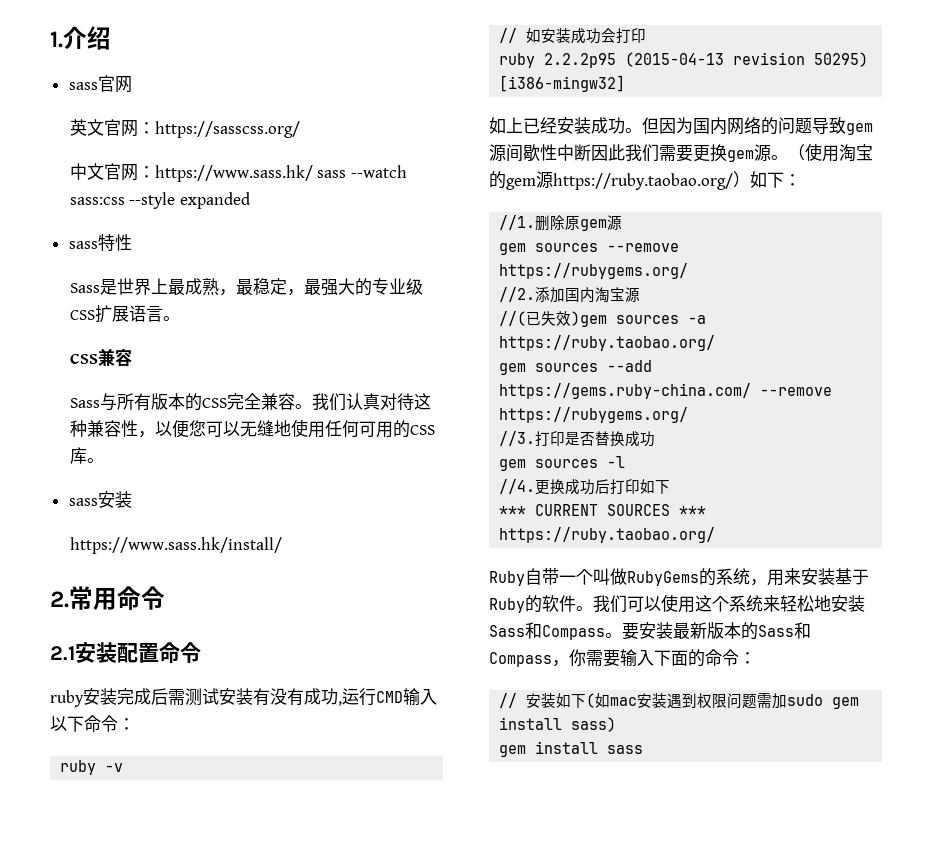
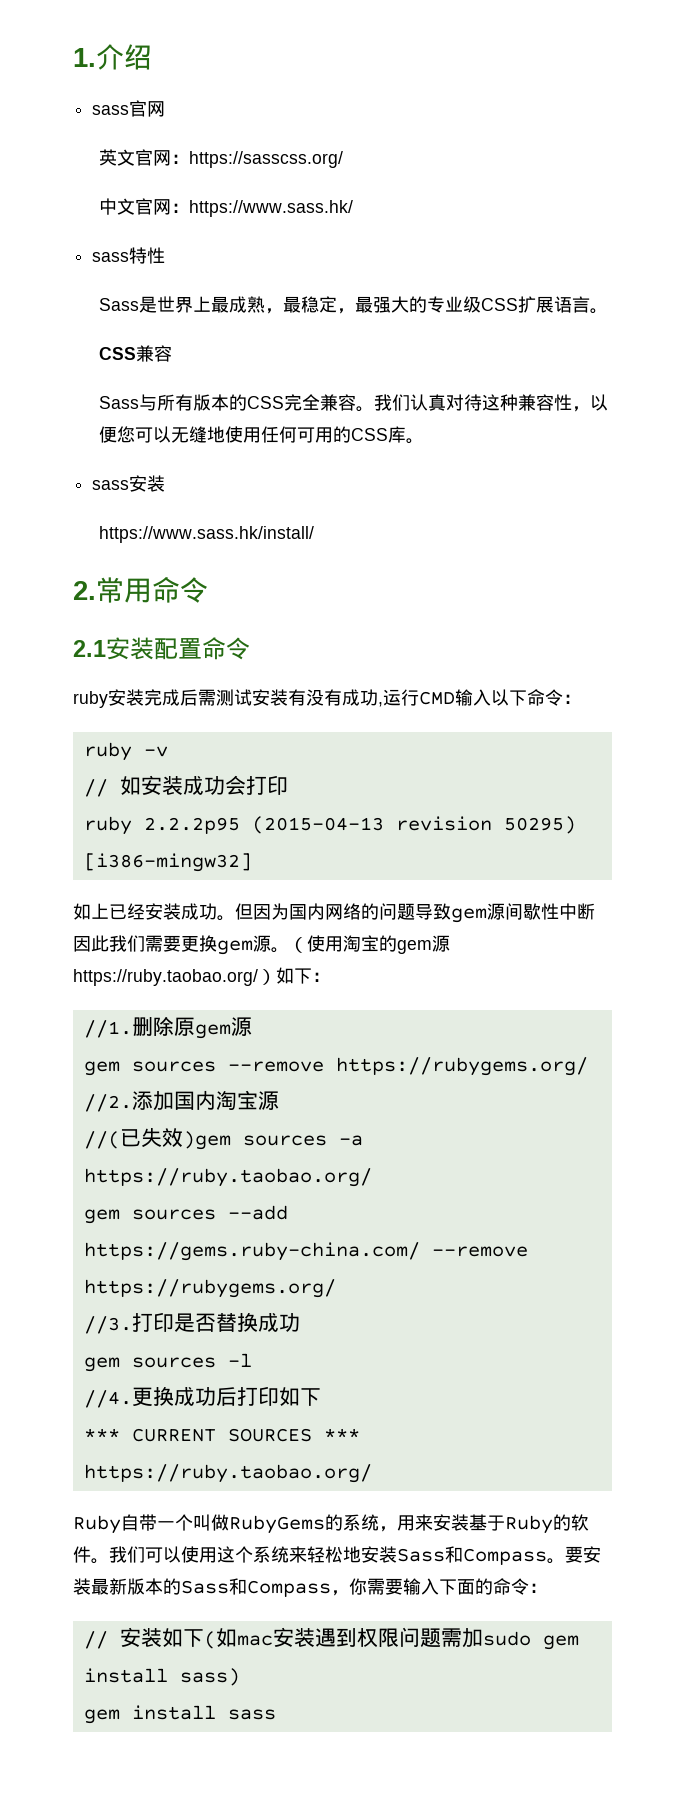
- 中文官网：https://www.sass.hk/ sass --watch sass:css --style expanded
+ 中文官网：https://www.sass.hk/

